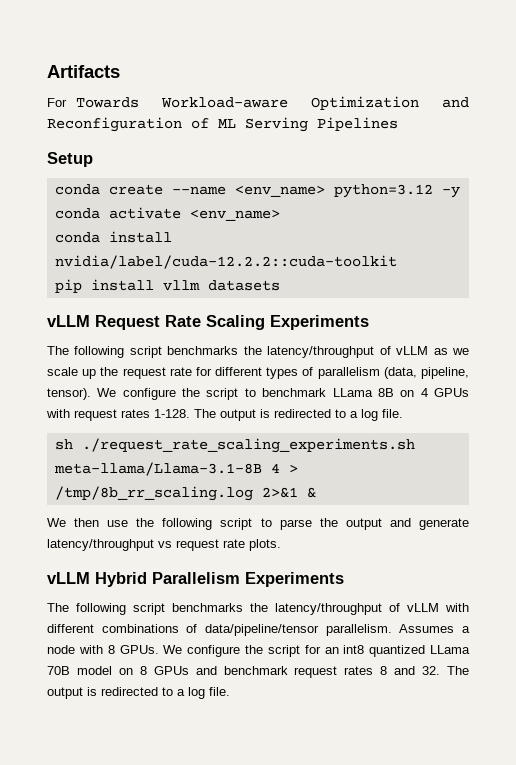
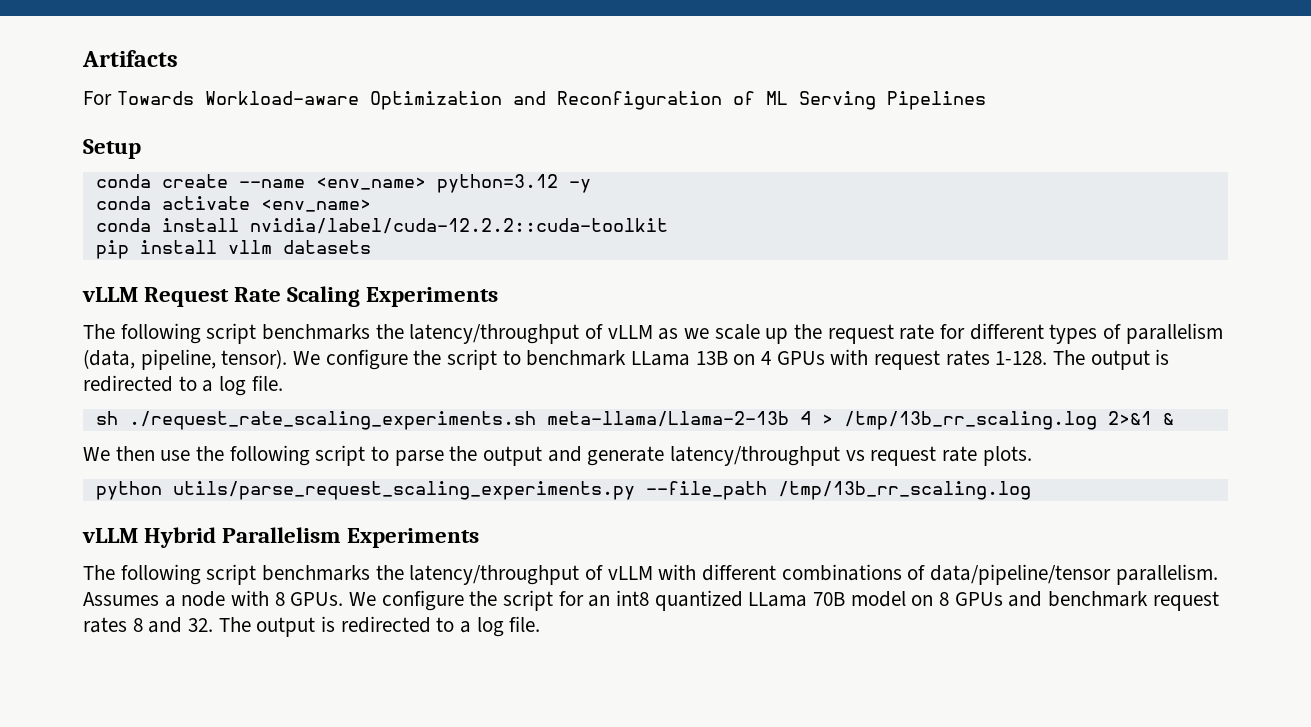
- We configure the script to benchmark LLama 8B on 4 GPUs with request rates 1-128.
+ We configure the script to benchmark LLama 13B on 4 GPUs with request rates 1-128.
- sh ./request_rate_scaling_experiments.sh meta-llama/Llama-3.1-8B 4 > /tmp/8b_rr_scaling.log 2>&1 &
+ sh ./request_rate_scaling_experiments.sh meta-llama/Llama-2-13b 4 > /tmp/13b_rr_scaling.log 2>&1 &
+ python utils/parse_request_scaling_experiments.py --file_path /tmp/13b_rr_scaling.log

